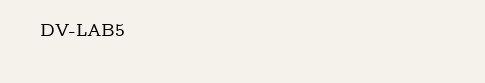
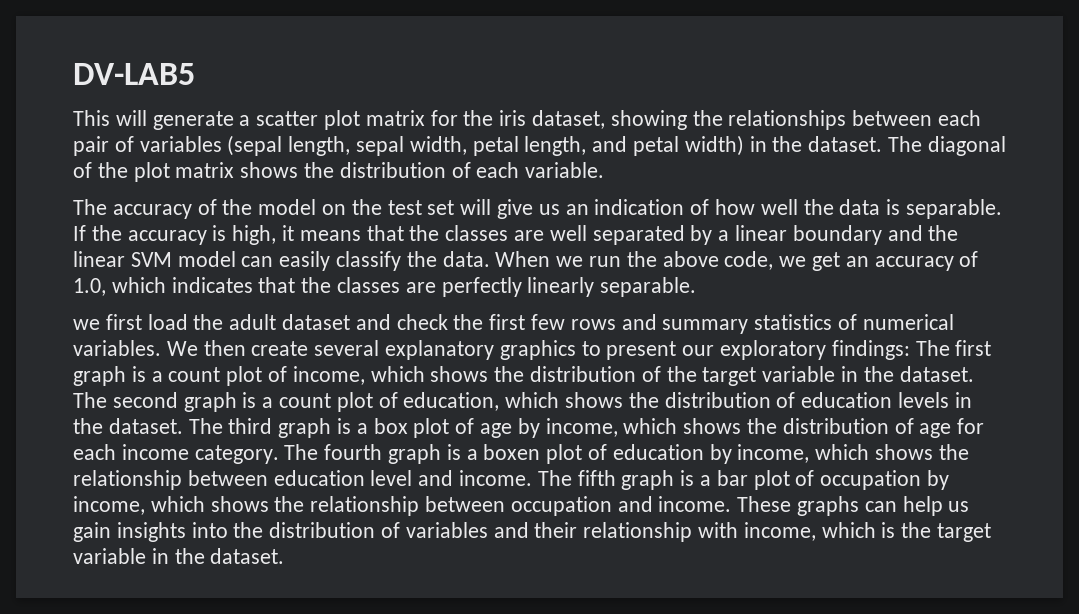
+ This will generate a scatter plot matrix for the iris dataset, showing the relationships between each pair of variables (sepal length, sepal width, petal length, and petal width) in the dataset. The diagonal of the plot matrix shows the distribution of each variable.
+ The accuracy of the model on the test set will give us an indication of how well the data is separable. If the accuracy is high, it means that the classes are well separated by a linear boundary and the linear SVM model can easily classify the data. When we run the above code, we get an accuracy of 1.0, which indicates that the classes are perfectly linearly separable.
+ we first load the adult dataset and check the first few rows and summary statistics of numerical variables. We then create several explanatory graphics to present our exploratory findings: The first graph is a count plot of income, which shows the distribution of the target variable in the dataset. The second graph is a count plot of education, which shows the distribution of education levels in the dataset. The third graph is a box plot of age by income, which shows the distribution of age for each income category. The fourth graph is a boxen plot of education by income, which shows the relationship between education level and income. The fifth graph is a bar plot of occupation by income, which shows the relationship between occupation and income. These graphs can help us gain insights into the distribution of variables and their relationship with income, which is the target variable in the dataset.

